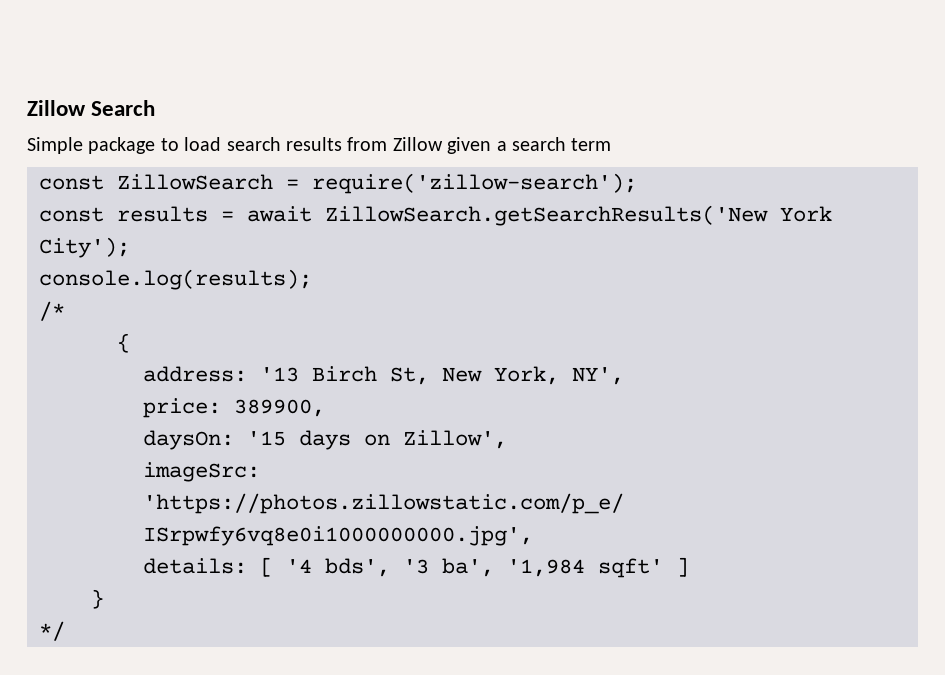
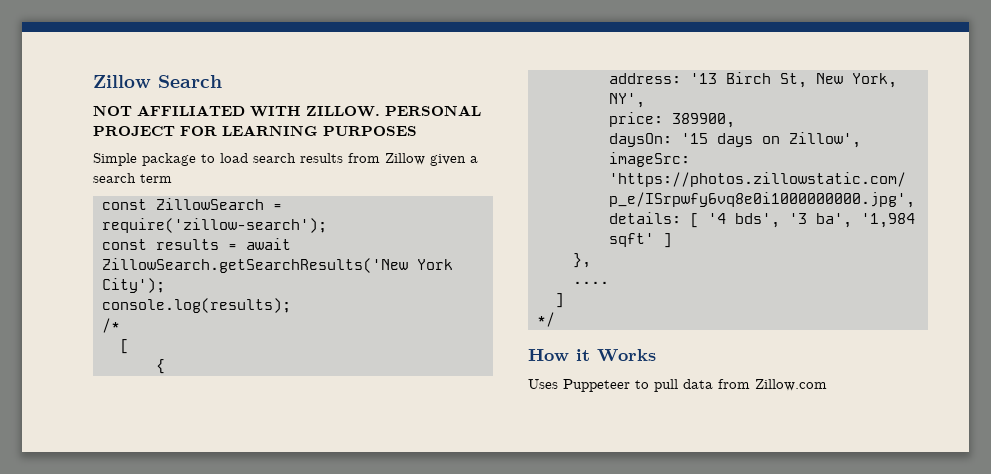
+ NOT AFFILIATED WITH ZILLOW. PERSONAL PROJECT FOR LEARNING PURPOSES
  /*
+ [
- }
+ },
+ ....
+ ]
  */
+ How it Works
+ Uses Puppeteer to pull data from Zillow.com

